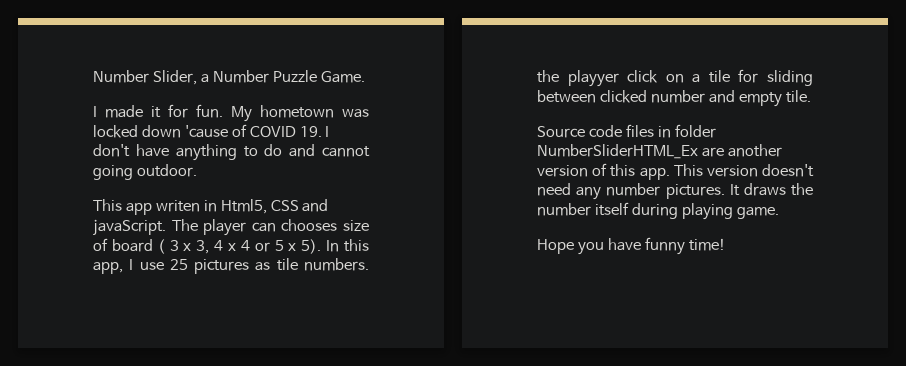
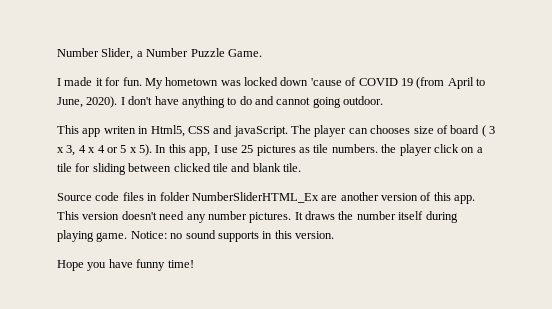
- My hometown was locked down 'cause of COVID 19. I don't have anything to do and cannot going outdoor.
+ My hometown was locked down 'cause of COVID 19 (from April to June, 2020). I don't have anything to do and cannot going outdoor.
- In this app, I use 25 pictures as tile numbers. the playyer click on a tile for sliding between clicked number and empty tile.
+ In this app, I use 25 pictures as tile numbers. the player click on a tile for sliding between clicked tile and blank tile.
+ Notice: no sound supports in this version.

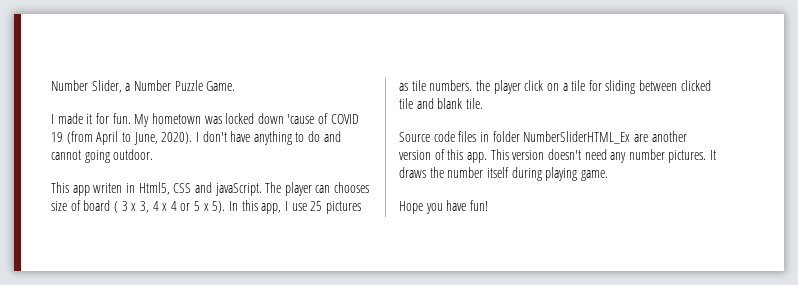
- Notice: no sound supports in this version.
- Hope you have funny time!
+ Hope you have fun!

